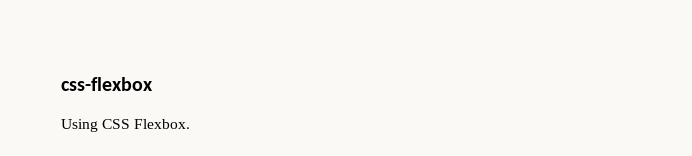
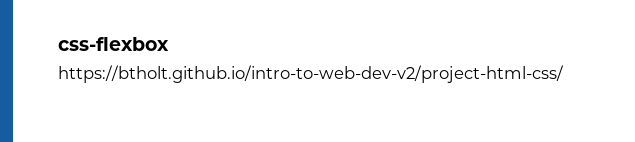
- Using CSS Flexbox.
+ https://btholt.github.io/intro-to-web-dev-v2/project-html-css/

